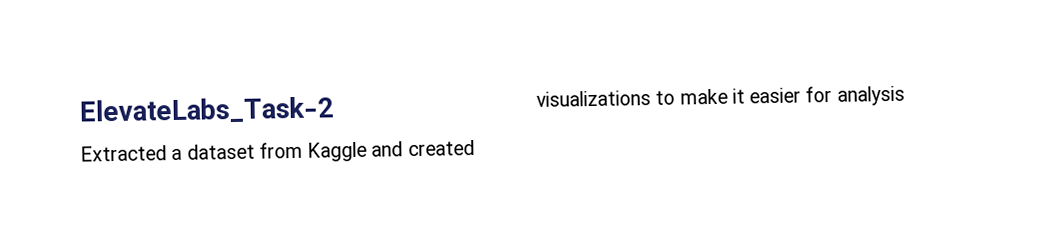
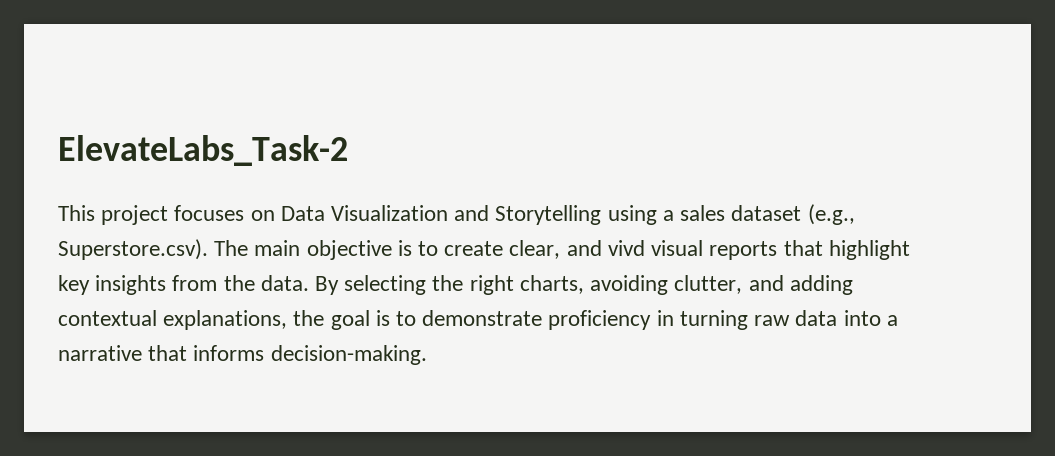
- Extracted a dataset from Kaggle and created visualizations to make it easier for analysis
+ This project focuses on Data Visualization and Storytelling using a sales dataset (e.g., Superstore.csv). The main objective is to create clear, and vivd visual reports that highlight key insights from the data. By selecting the right charts, avoiding clutter, and adding contextual explanations, the goal is to demonstrate proficiency in turning raw data into a narrative that informs decision-making.

